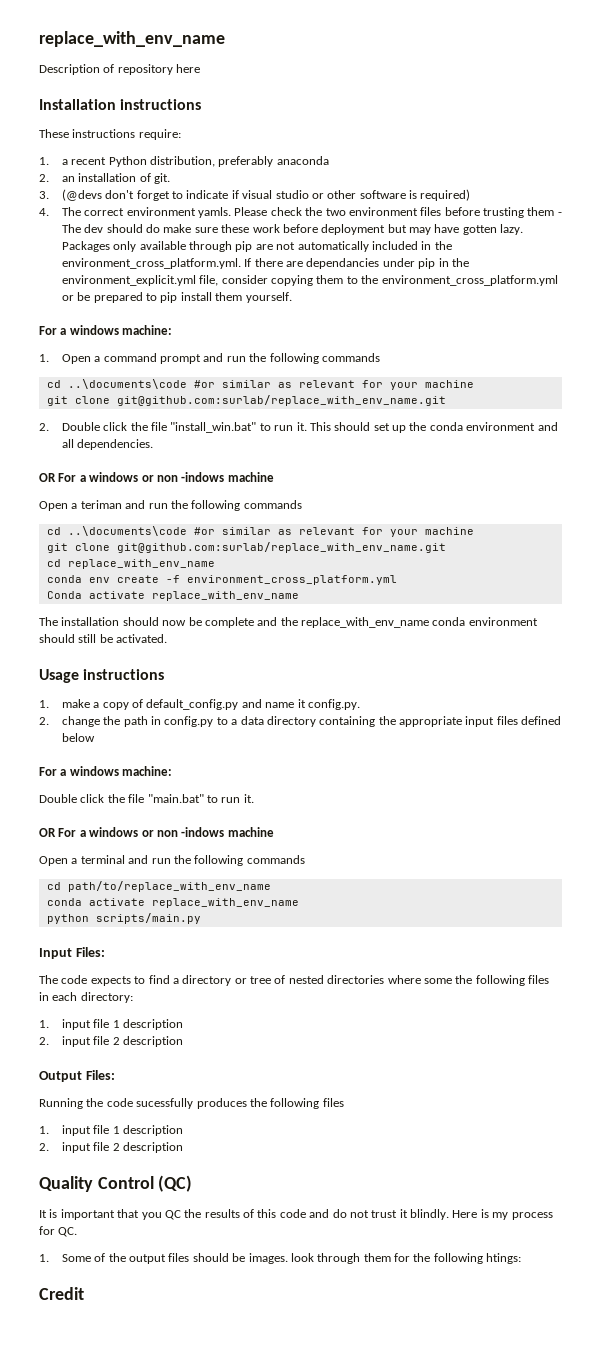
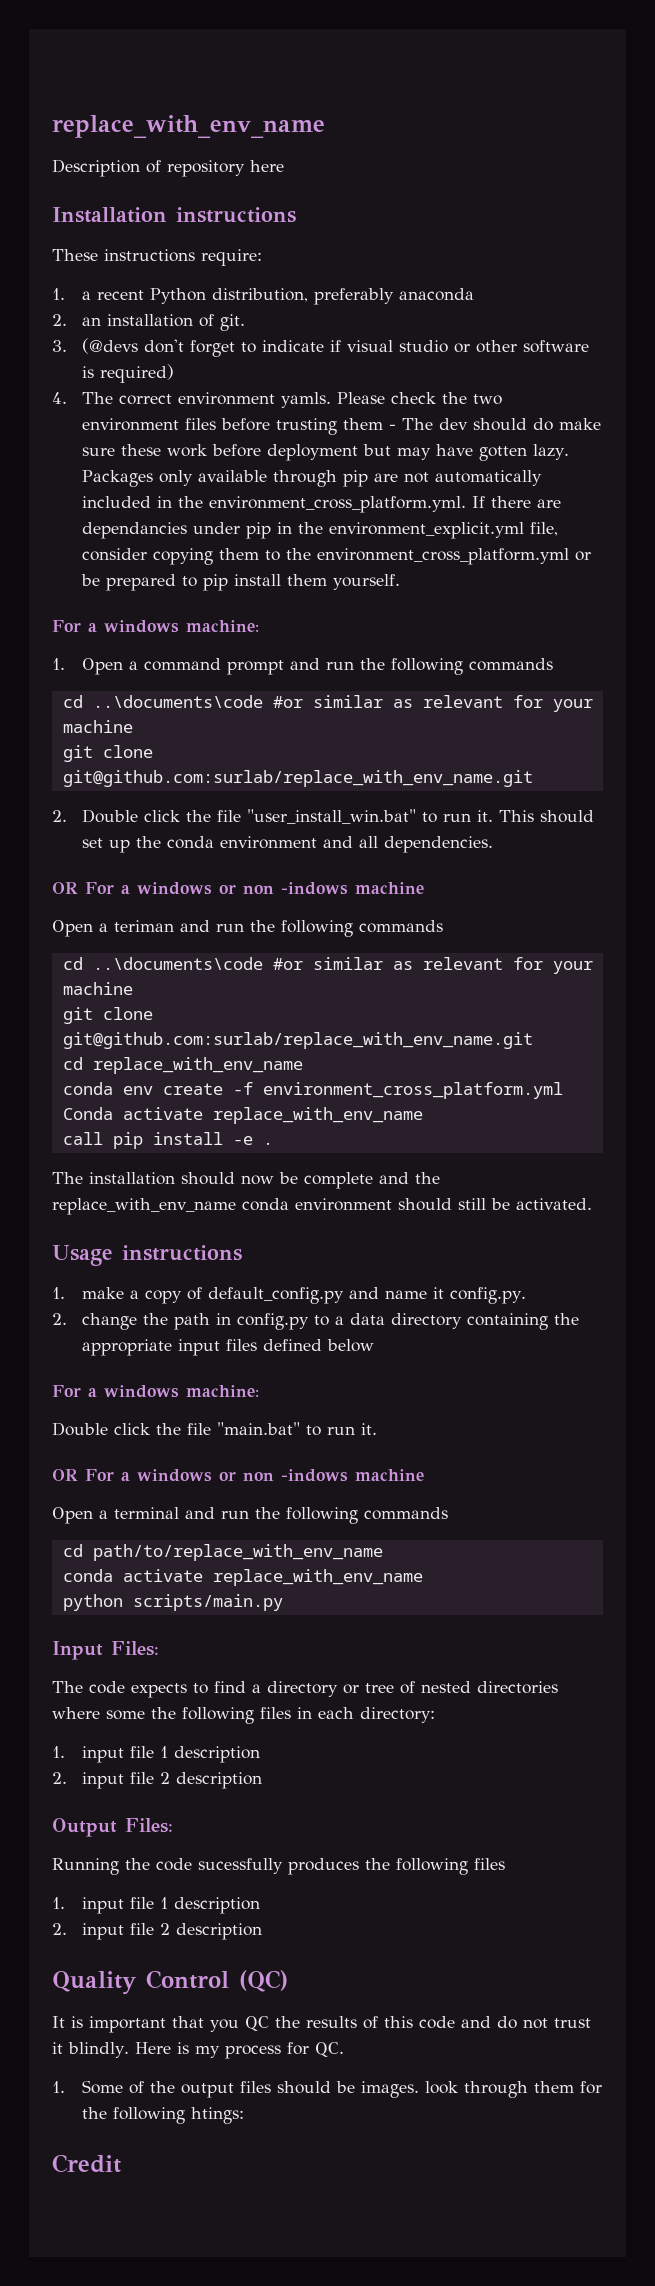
- 2. Double click the file "install_win.bat" to run it.
+ 2. Double click the file "user_install_win.bat" to run it.
+ call pip install -e .

